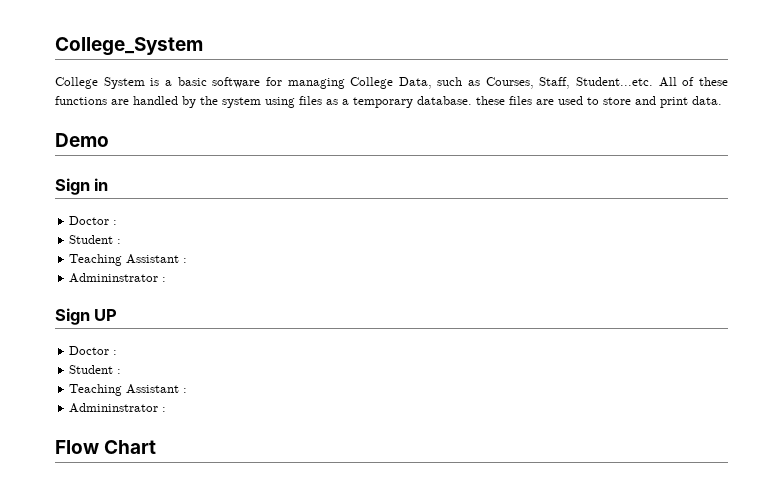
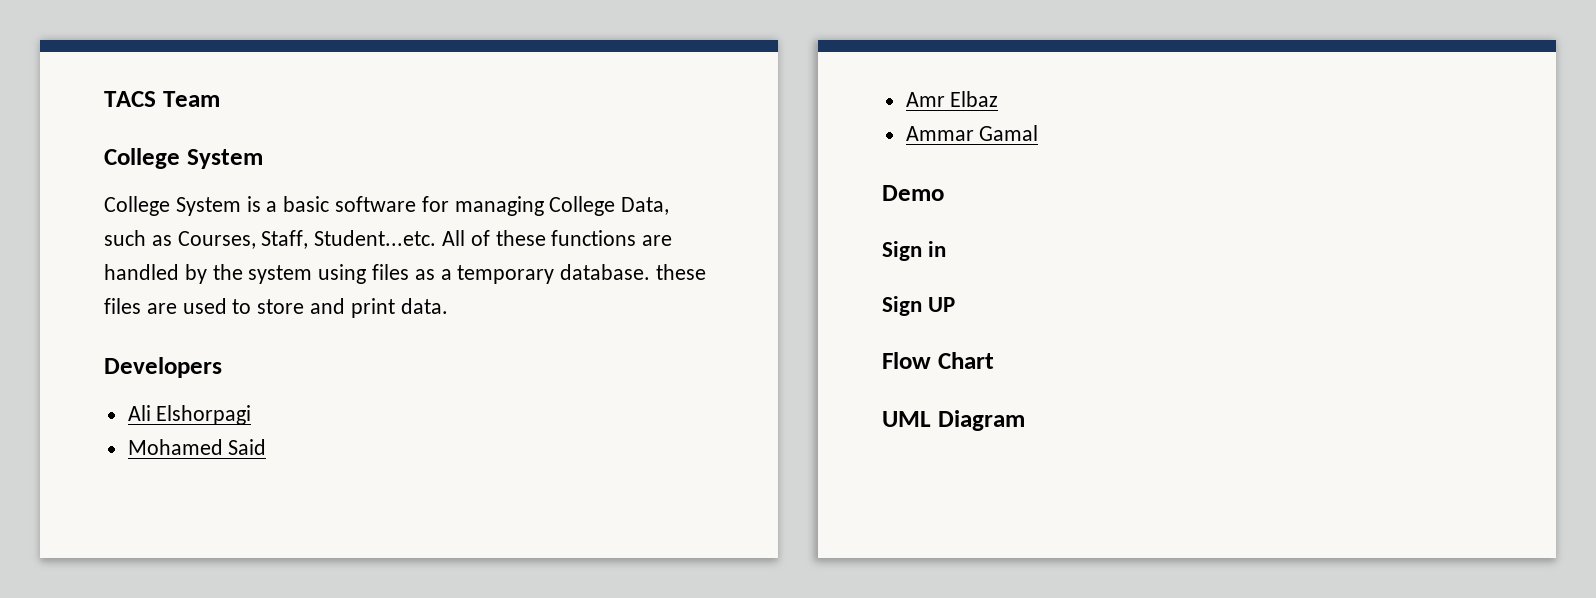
- College_System
+ TACS Team
+ College System
+ Developers
+ Ali Elshorpagi
+ Mohamed Said
+ Amr Elbaz
+ Ammar Gamal
  Demo
  Sign in
- Doctor :
- Student :
- Teaching Assistant :
- Admininstrator :
  Sign UP
- Doctor :
- Student :
- Teaching Assistant :
- Admininstrator :
+ UML Diagram

